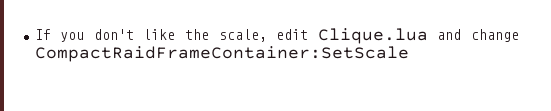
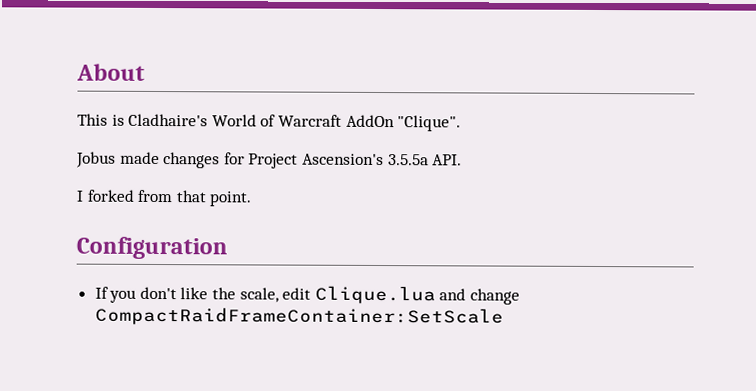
+ About
+ This is Cladhaire's World of Warcraft AddOn "Clique".
+ Jobus made changes for Project Ascension's 3.5.5a API.
+ I forked from that point.
+ Configuration

